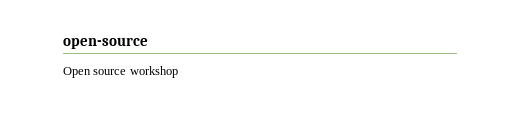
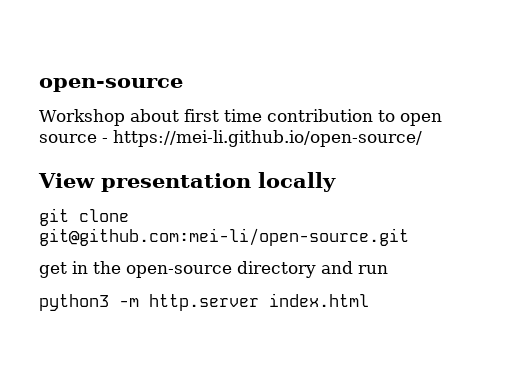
- Open source workshop
+ Workshop about first time contribution to open source - https://mei-li.github.io/open-source/
+ View presentation locally
+ git clone git@github.com:mei-li/open-source.git
+ get in the open-source directory and run
+ python3 -m http.server index.html

